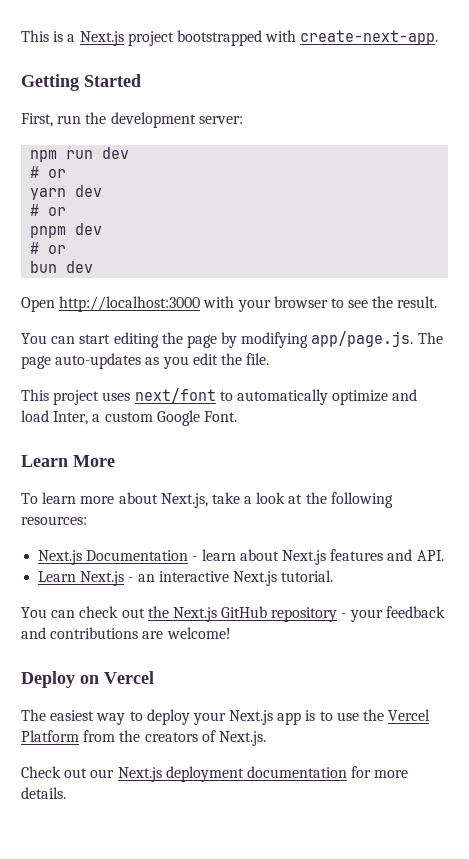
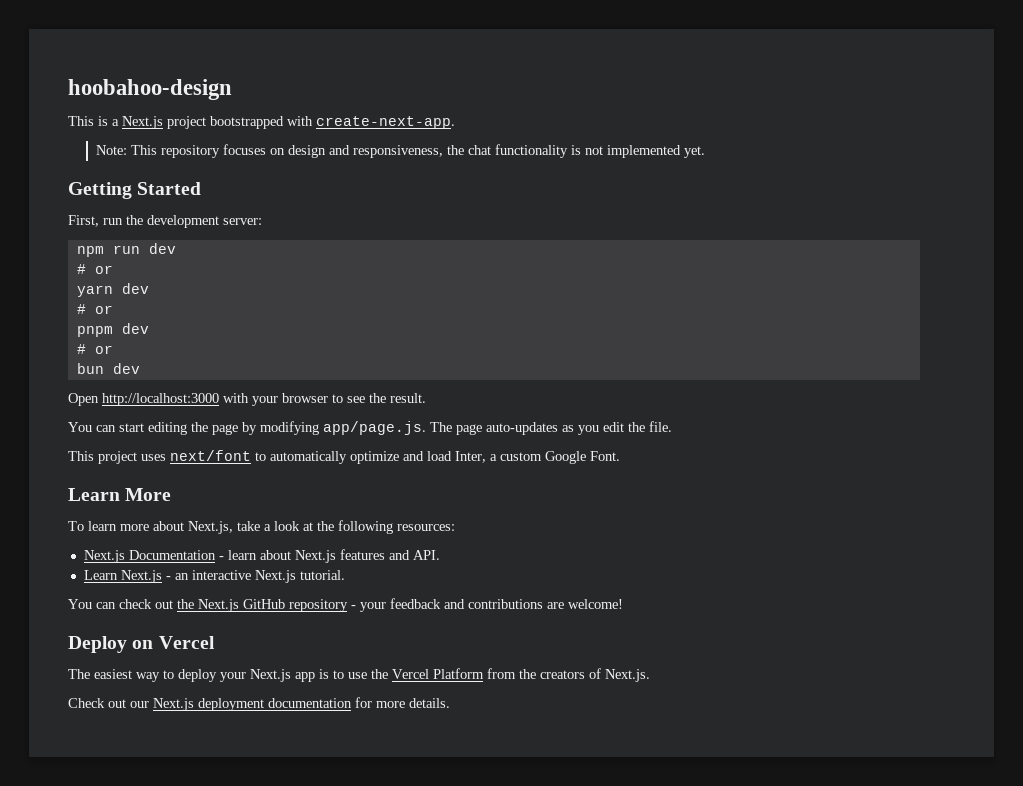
+ hoobahoo-design
+ Note: This repository focuses on design and responsiveness, the chat functionality is not implemented yet.

